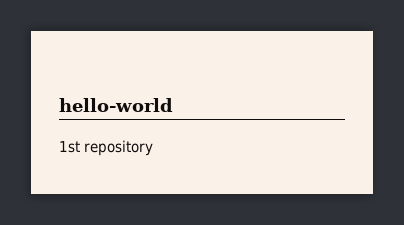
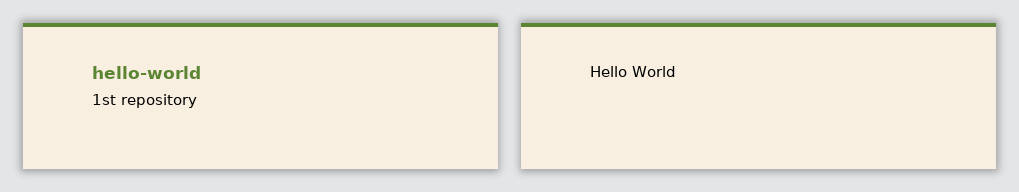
+ Hello World

